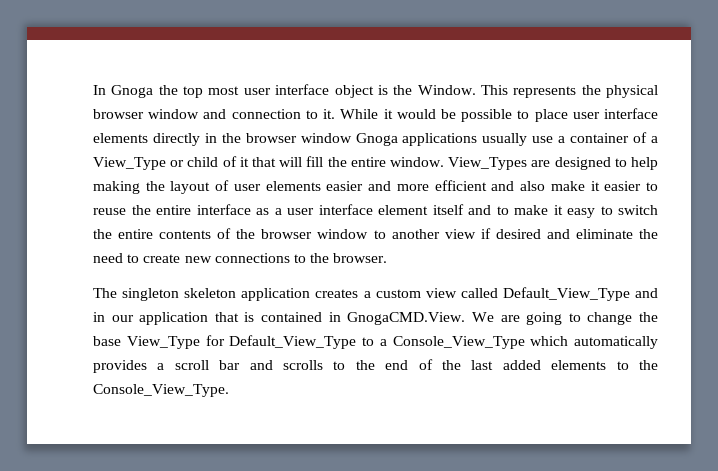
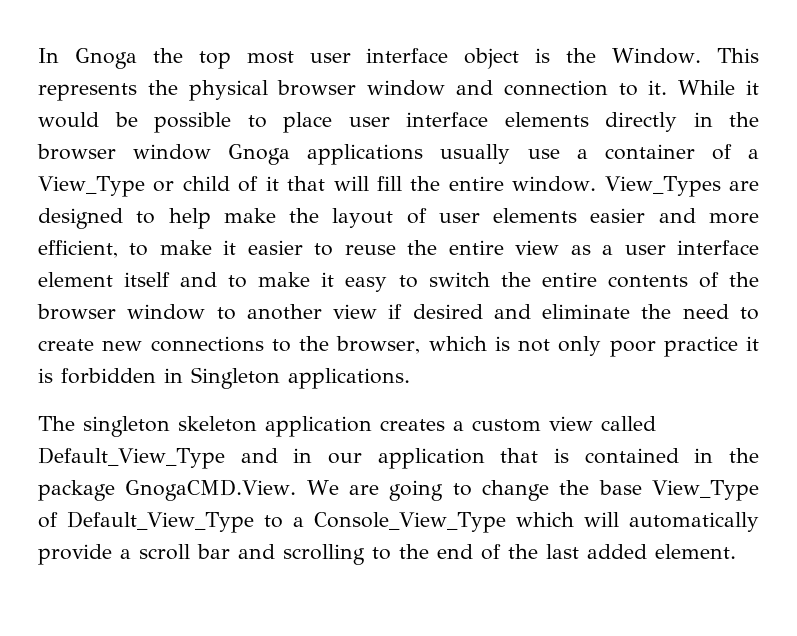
- View_Types are designed to help making the layout of user elements easier and more efficient and also make it easier to reuse the entire interface as a user interface element itself and to make it easy to switch the entire contents of the browser window to another view if desired and eliminate the need to create new connections to the browser.
+ View_Types are designed to help make the layout of user elements easier and more efficient, to make it easier to reuse the entire view as a user interface element itself and to make it easy to switch the entire contents of the browser window to another view if desired and eliminate the need to create new connections to the browser, which is not only poor practice it is forbidden in Singleton applications.
- The singleton skeleton application creates a custom view called Default_View_Type and in our application that is contained in GnogaCMD.View. We are going to change the base View_Type for Default_View_Type to a Console_View_Type which automatically provides a scroll bar and scrolls to the end of the last added elements to the Console_View_Type.
+ The singleton skeleton application creates a custom view called Default_View_Type and in our application that is contained in the package GnogaCMD.View. We are going to change the base View_Type of Default_View_Type to a Console_View_Type which will automatically provide a scroll bar and scrolling to the end of the last added element.

